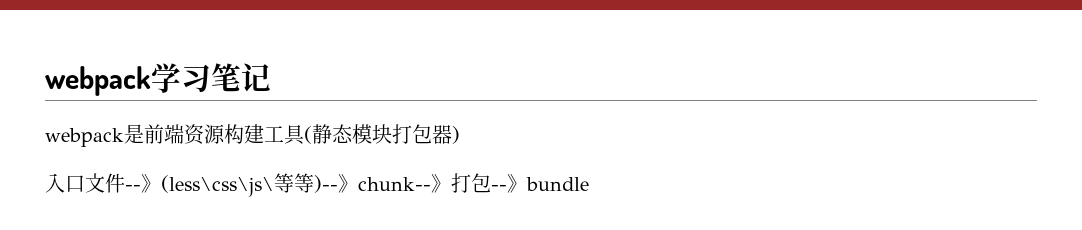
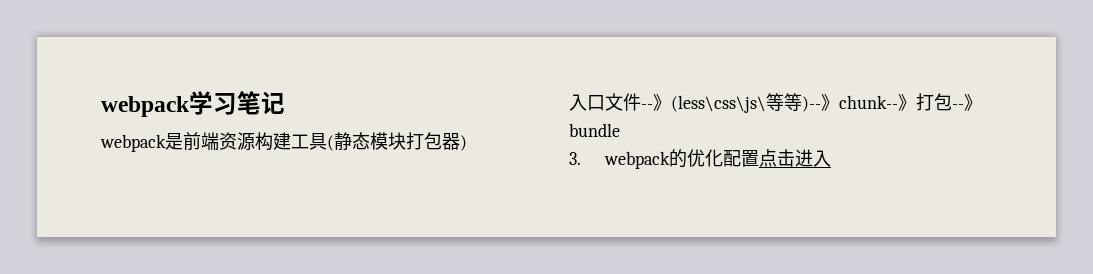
+ 3. webpack的优化配置点击进入

